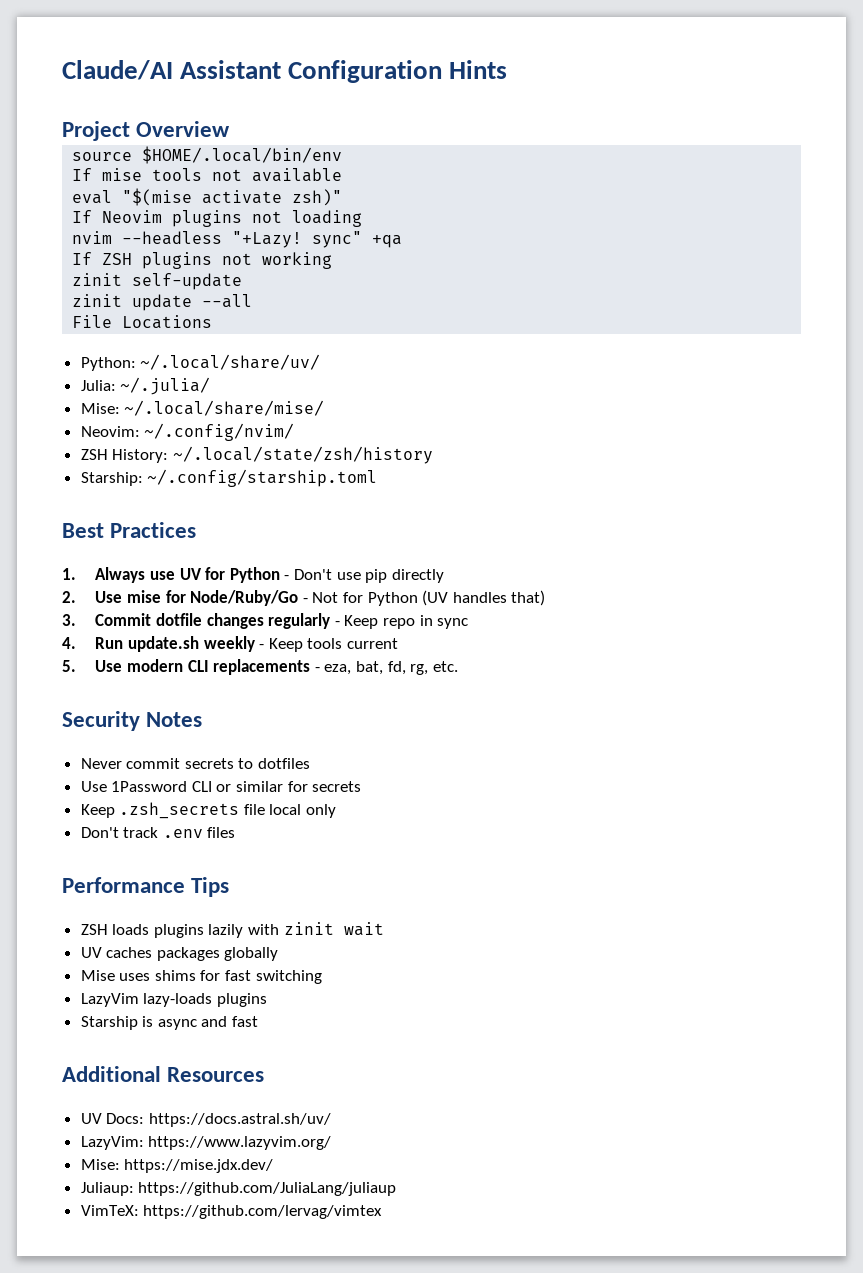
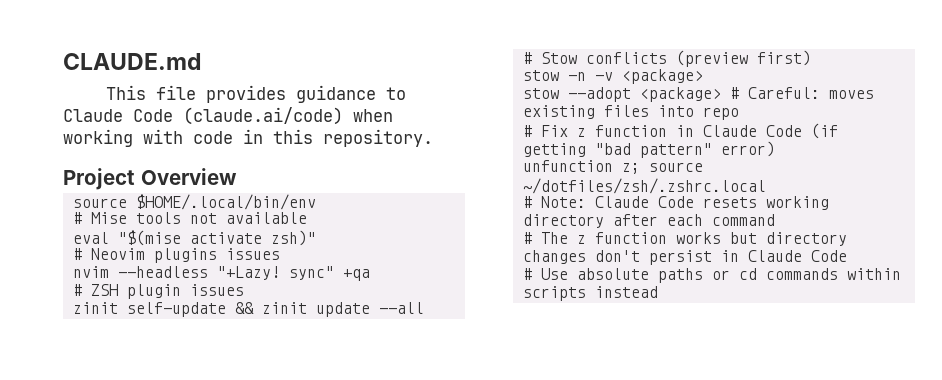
- Claude/AI Assistant Configuration Hints
+ CLAUDE.md
+ This file provides guidance to Claude Code (claude.ai/code) when working with code in this repository.
- If mise tools not available
+ # Mise tools not available
- If Neovim plugins not loading
+ # Neovim plugins issues
- If ZSH plugins not working
+ # ZSH plugin issues
- zinit self-update
- zinit update --all
+ zinit self-update && zinit update --all
- File Locations
- Python: ~/.local/share/uv/
- Julia: ~/.julia/
- Mise: ~/.local/share/mise/
- Neovim: ~/.config/nvim/
- ZSH History: ~/.local/state/zsh/history
- Starship: ~/.config/starship.toml
- Best Practices
- 1. Always use UV for Python - Don't use pip directly
- 2. Use mise for Node/Ruby/Go - Not for Python (UV handles that)
- 3. Commit dotfile changes regularly - Keep repo in sync
- 4. Run update.sh weekly - Keep tools current
- 5. Use modern CLI replacements - eza, bat, fd, rg, etc.
- Security Notes
- Never commit secrets to dotfiles
- Use 1Password CLI or similar for secrets
- Keep .zsh_secrets file local only
- Don't track .env files
- Performance Tips
- ZSH loads plugins lazily with zinit wait
- UV caches packages globally
- Mise uses shims for fast switching
- LazyVim lazy-loads plugins
- Starship is async and fast
- Additional Resources
- UV Docs: https://docs.astral.sh/uv/
- LazyVim: https://www.lazyvim.org/
- Mise: https://mise.jdx.dev/
- Juliaup: https://github.com/JuliaLang/juliaup
- VimTeX: https://github.com/lervag/vimtex
+ # Stow conflicts (preview first)
+ stow -n -v <package>
+ stow --adopt <package> # Careful: moves existing files into repo
+ # Fix z function in Claude Code (if getting "bad pattern" error)
+ unfunction z; source ~/dotfiles/zsh/.zshrc.local
+ # Note: Claude Code resets working directory after each command
+ # The z function works but directory changes don't persist in Claude Code
+ # Use absolute paths or cd commands within scripts instead

